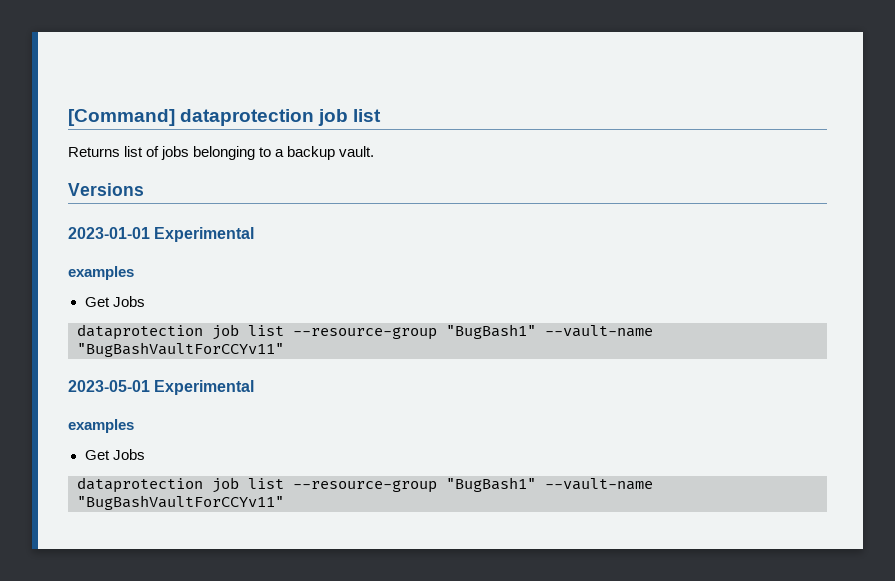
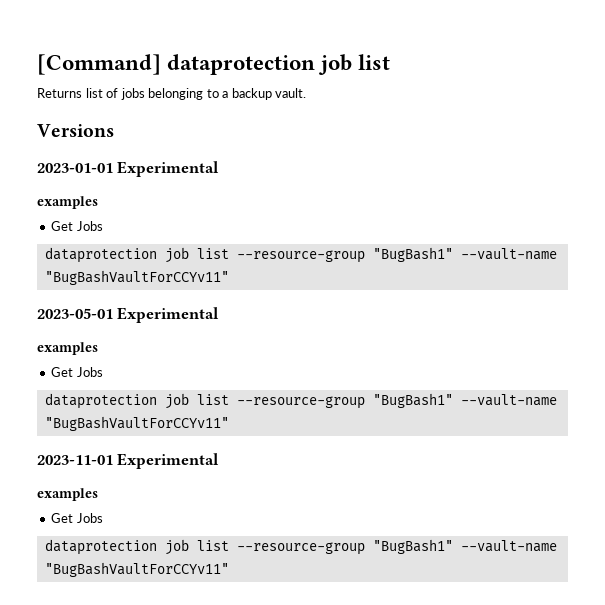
+ 2023-11-01 Experimental
+ examples
+ Get Jobs
+ dataprotection job list --resource-group "BugBash1" --vault-name "BugBashVaultForCCYv11"

